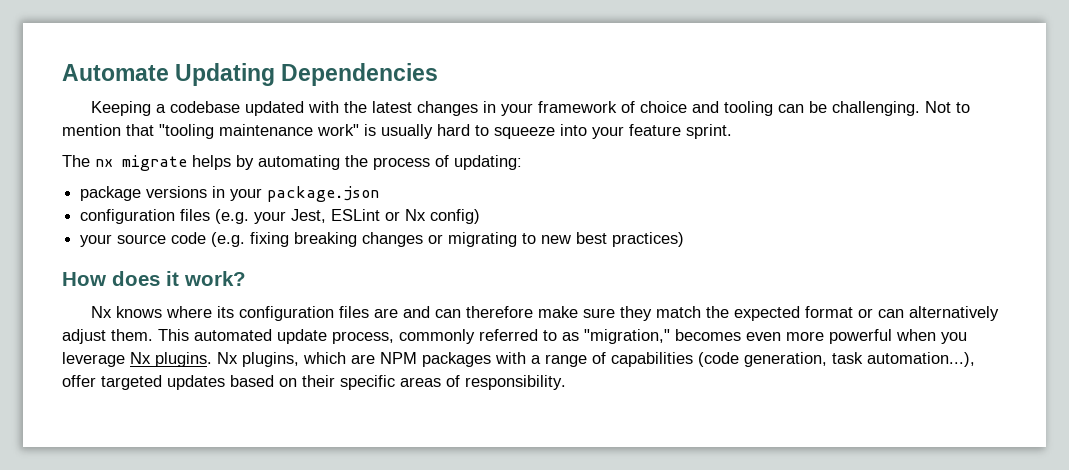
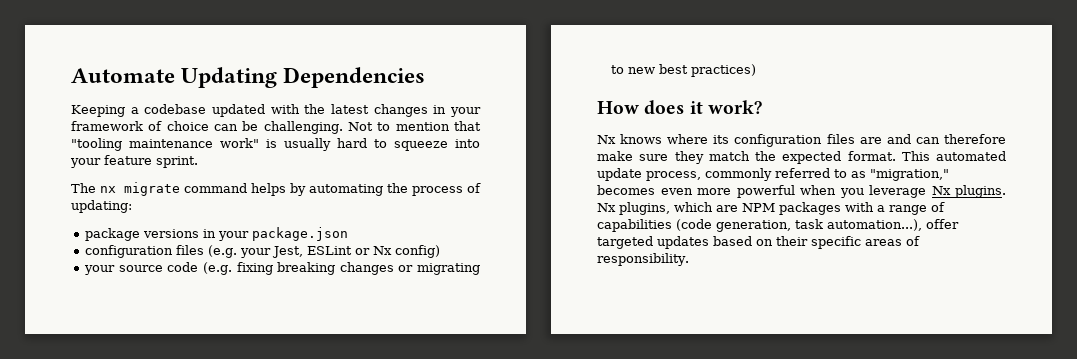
- Keeping a codebase updated with the latest changes in your framework of choice and tooling can be challenging.
+ Keeping a codebase updated with the latest changes in your framework of choice can be challenging.
- The nx migrate helps by automating the process of updating:
+ The nx migrate command helps by automating the process of updating:
- Nx knows where its configuration files are and can therefore make sure they match the expected format or can alternatively adjust them.
+ Nx knows where its configuration files are and can therefore make sure they match the expected format.

